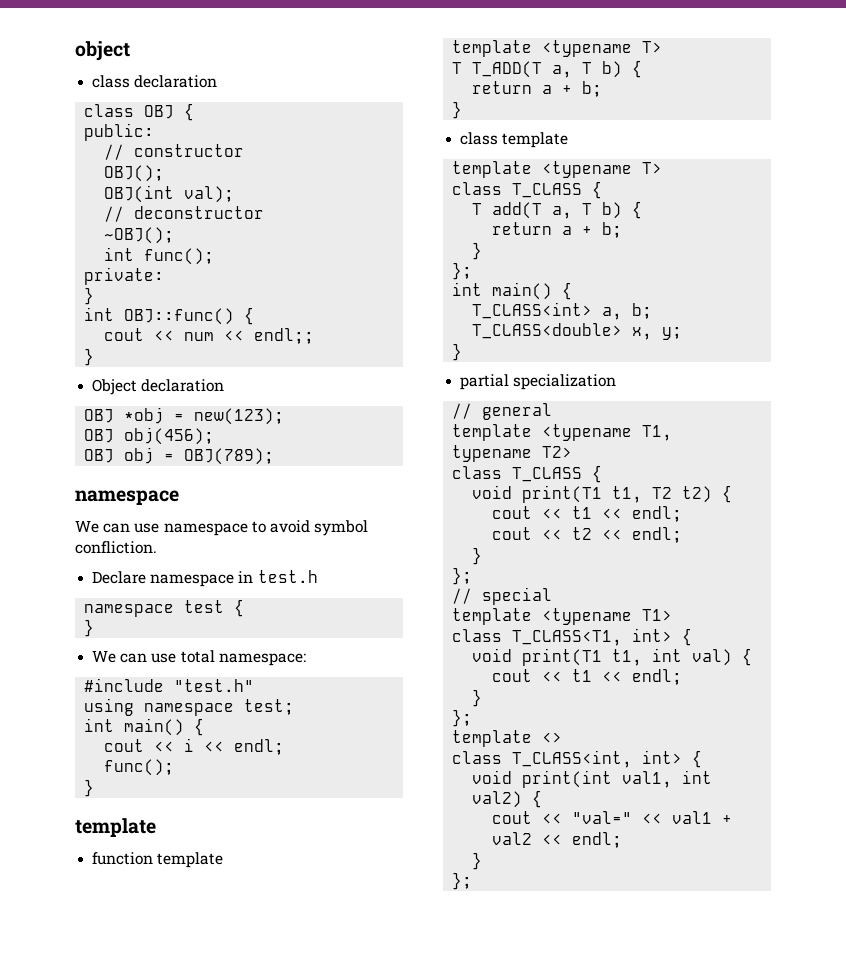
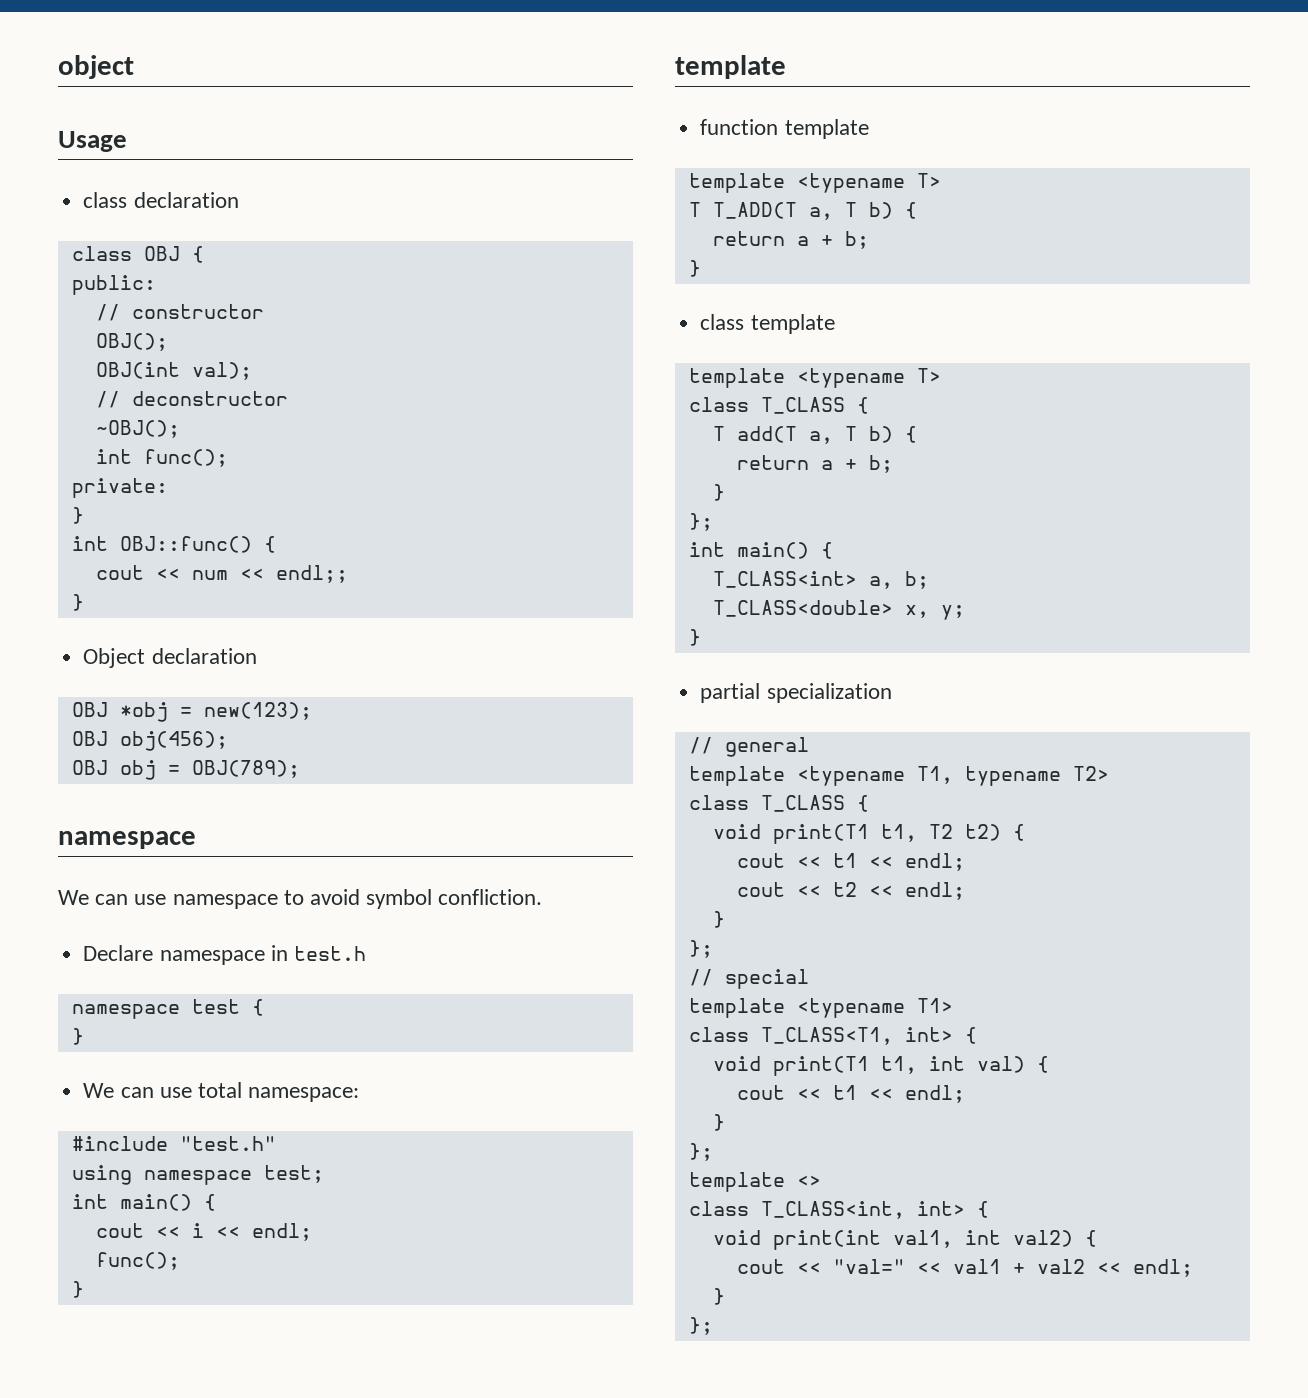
+ Usage

